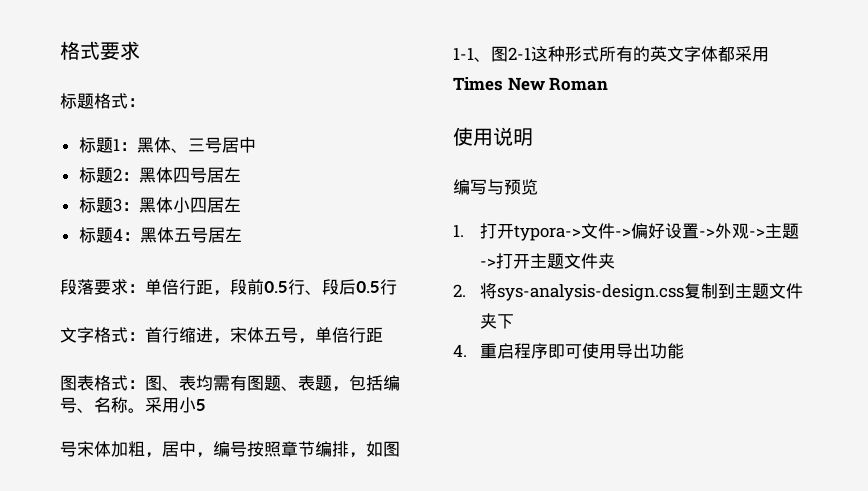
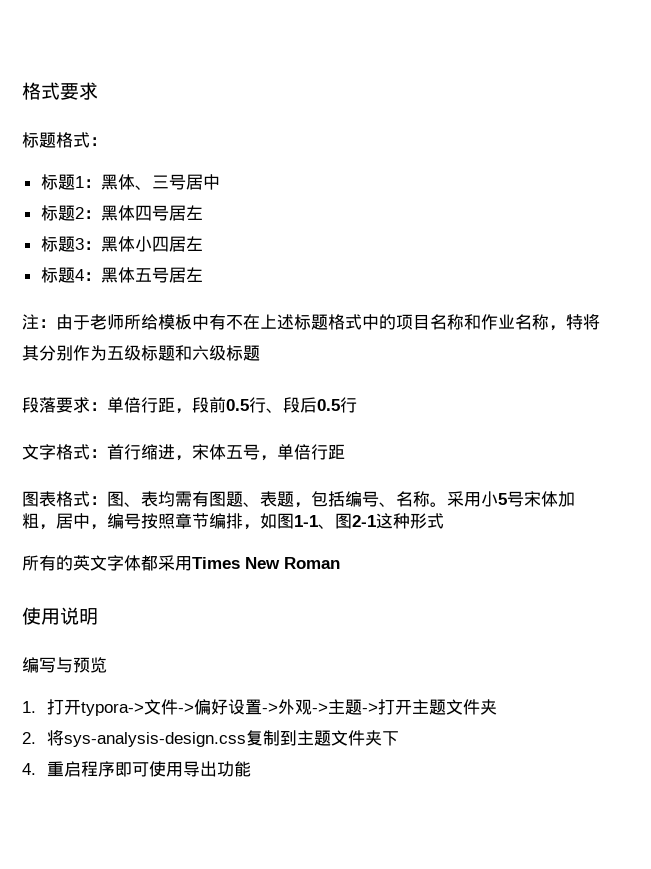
+ 注：由于老师所给模板中有不在上述标题格式中的项目名称和作业名称，特将其分别作为五级标题和六级标题
- 采用小5
- 号宋体加粗，居中，编号按照章节编排，如图1-1、图2-1这种形式所有的英文字体都采用Times New Roman
+ 采用小5号宋体加粗，居中，编号按照章节编排，如图1-1、图2-1这种形式
+ 所有的英文字体都采用Times New Roman

